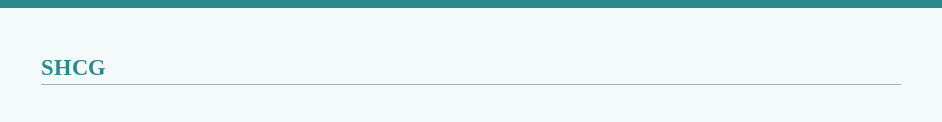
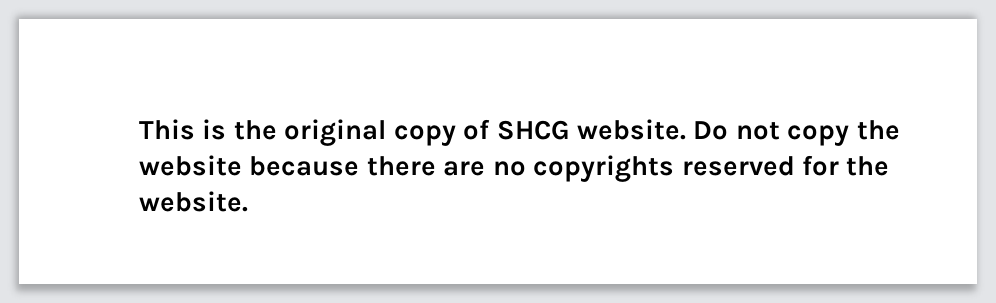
- SHCG
+ This is the original copy of SHCG website. Do not copy the website because there are no copyrights reserved for the website.

